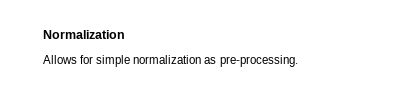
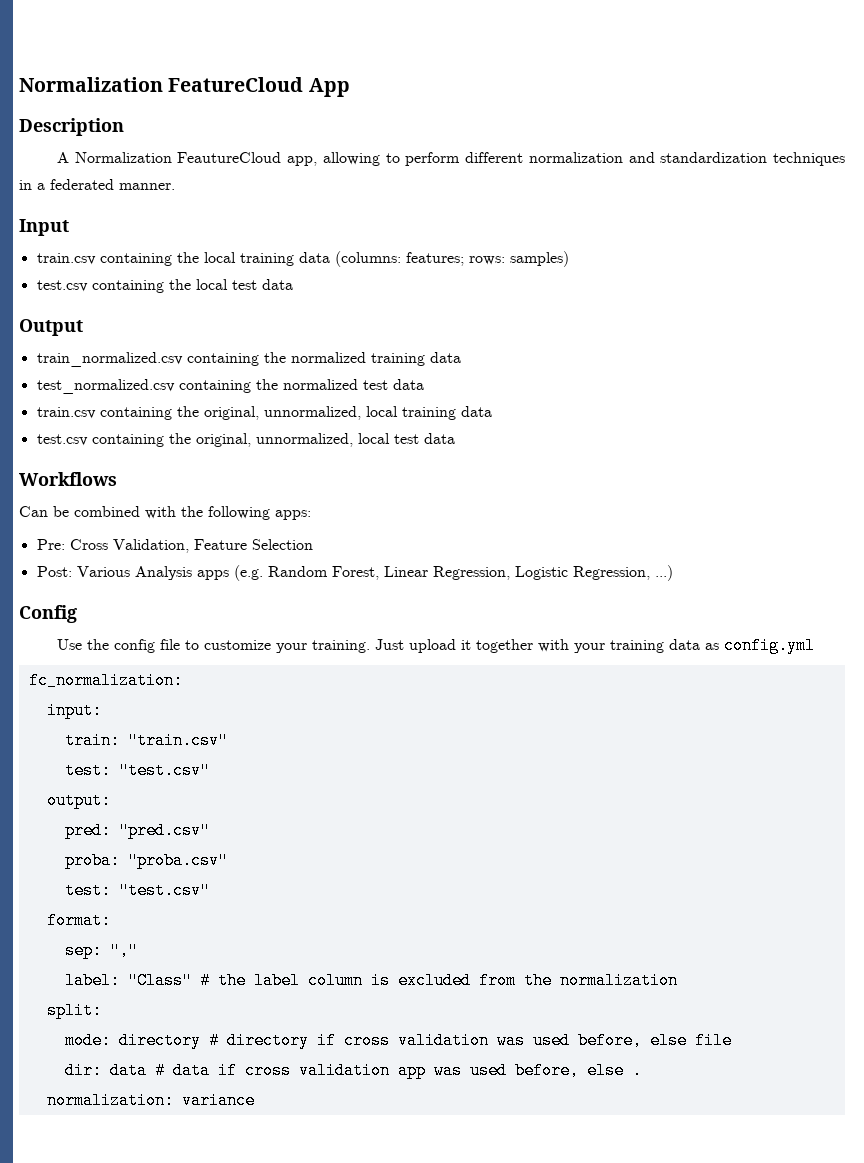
- Normalization
- Allows for simple normalization as pre-processing.
+ Normalization FeatureCloud App
+ Description
+ A Normalization FeautureCloud app, allowing to perform different normalization and standardization techniques in a federated manner.
+ Input
+ train.csv containing the local training data (columns: features; rows: samples)
+ test.csv containing the local test data
+ Output
+ train_normalized.csv containing the normalized training data
+ test_normalized.csv containing the normalized test data
+ train.csv containing the original, unnormalized, local training data
+ test.csv containing the original, unnormalized, local test data
+ Workflows
+ Can be combined with the following apps:
+ Pre: Cross Validation, Feature Selection
+ Post: Various Analysis apps (e.g. Random Forest, Linear Regression, Logistic Regression, ...)
+ Config
+ Use the config file to customize your training. Just upload it together with your training data as config.yml
+ fc_normalization:
+ input:
+ train: "train.csv"
+ test: "test.csv"
+ output:
+ pred: "pred.csv"
+ proba: "proba.csv"
+ test: "test.csv"
+ format:
+ sep: ","
+ label: "Class" # the label column is excluded from the normalization
+ split:
+ mode: directory # directory if cross validation was used before, else file
+ dir: data # data if cross validation app was used before, else .
+ normalization: variance

